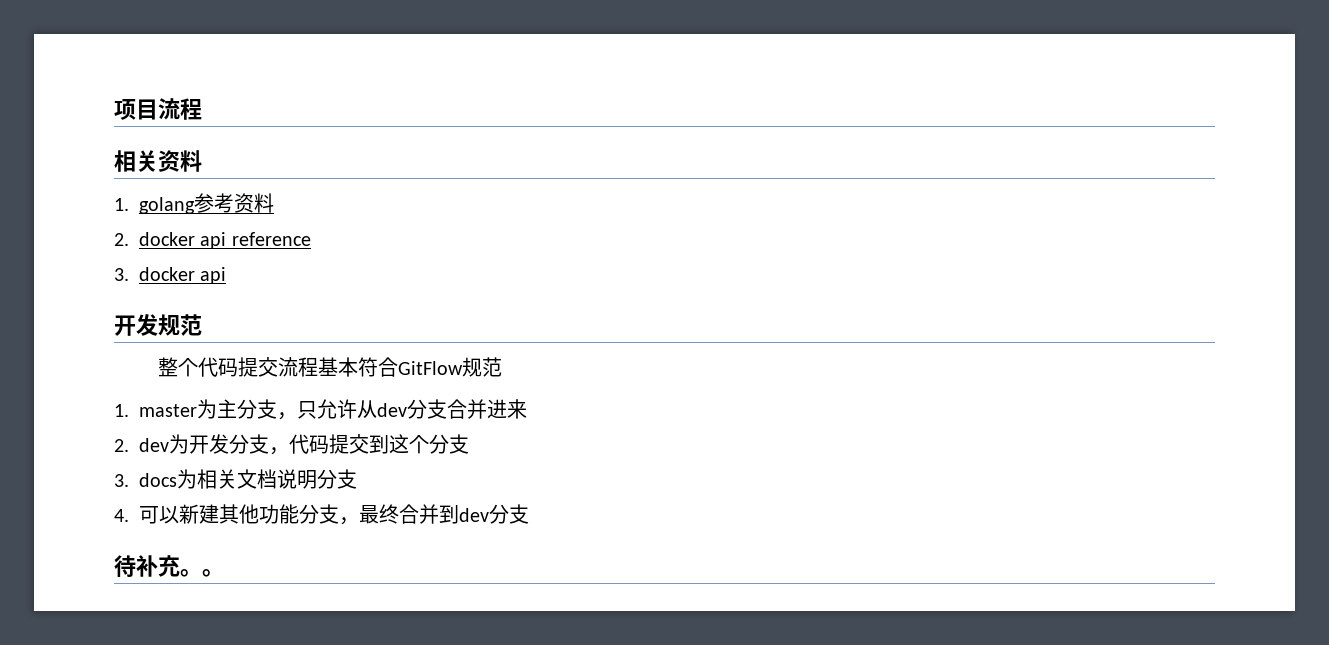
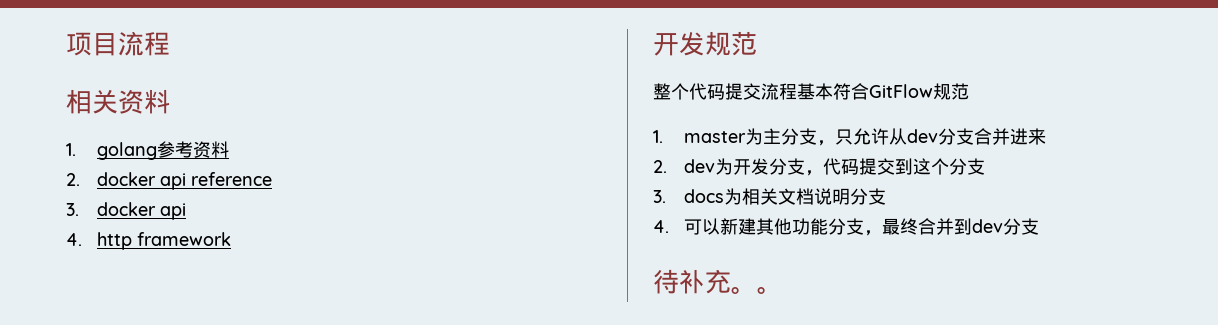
+ 4. http framework

